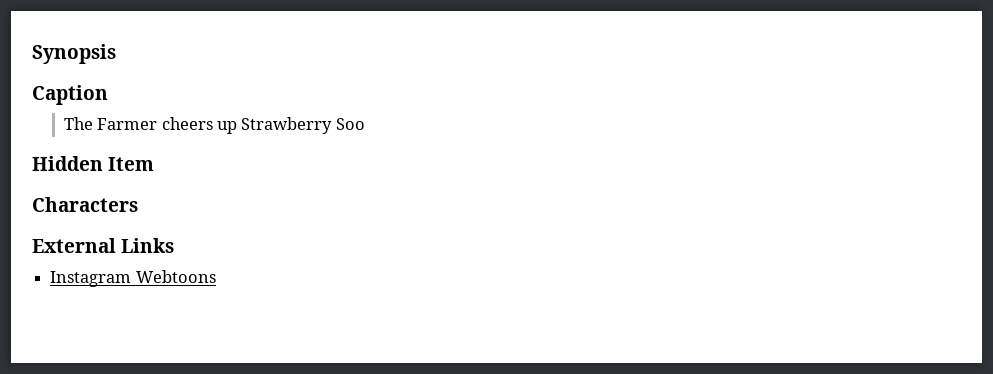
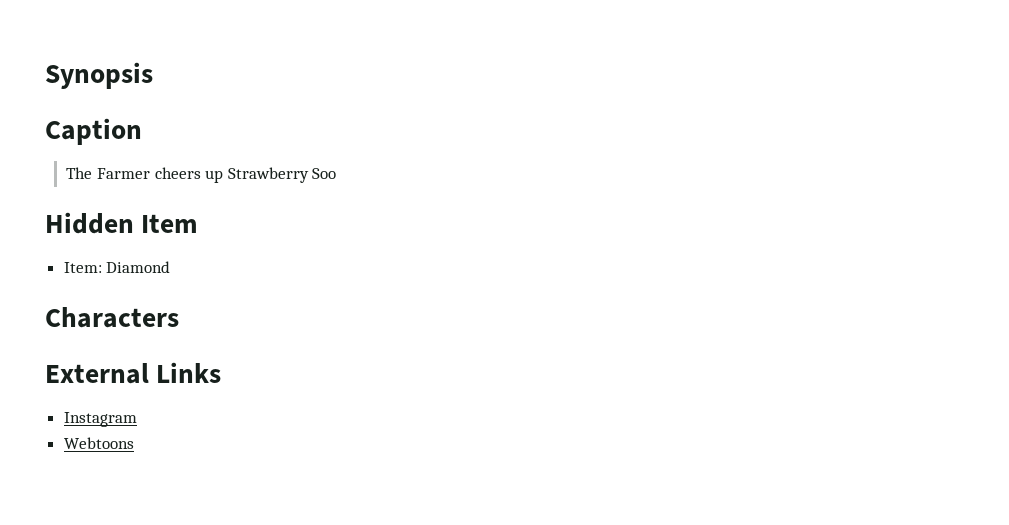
+ Item: Diamond
- Instagram Webtoons
+ Instagram
+ Webtoons

